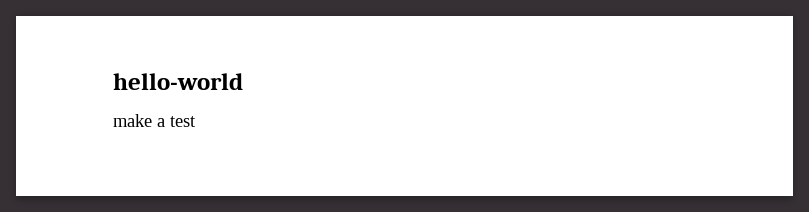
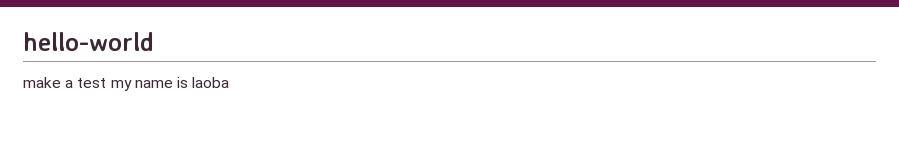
- make a test
+ make a test my name is laoba

